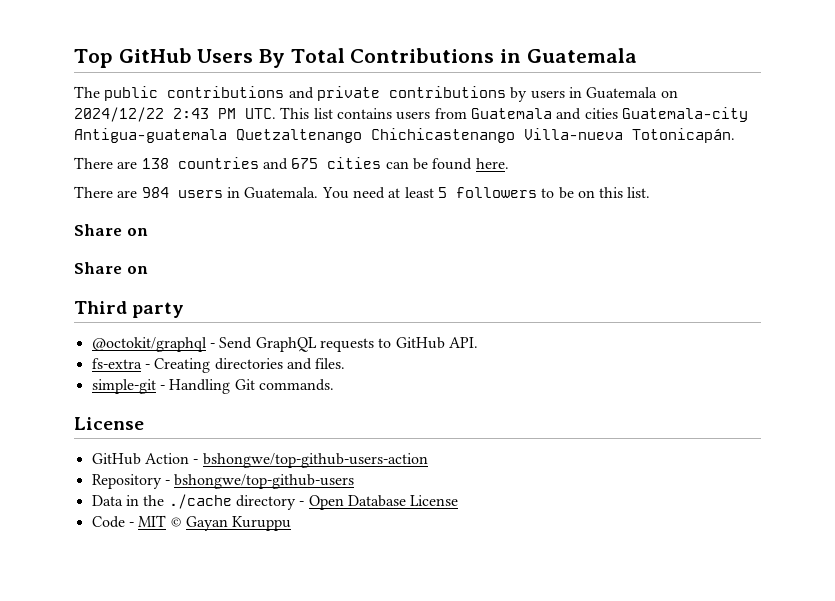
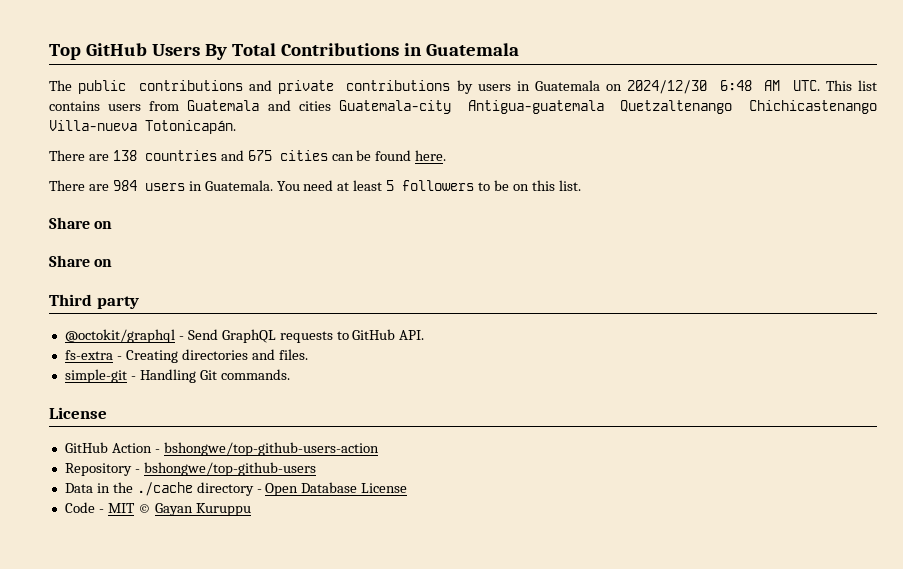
- The public contributions and private contributions by users in Guatemala on 2024/12/22 2:43 PM UTC. This list contains users from Guatemala and cities Guatemala-city Antigua-guatemala Quetzaltenango Chichicastenango Villa-nueva Totonicapán.
+ The public contributions and private contributions by users in Guatemala on 2024/12/30 6:48 AM UTC. This list contains users from Guatemala and cities Guatemala-city Antigua-guatemala Quetzaltenango Chichicastenango Villa-nueva Totonicapán.

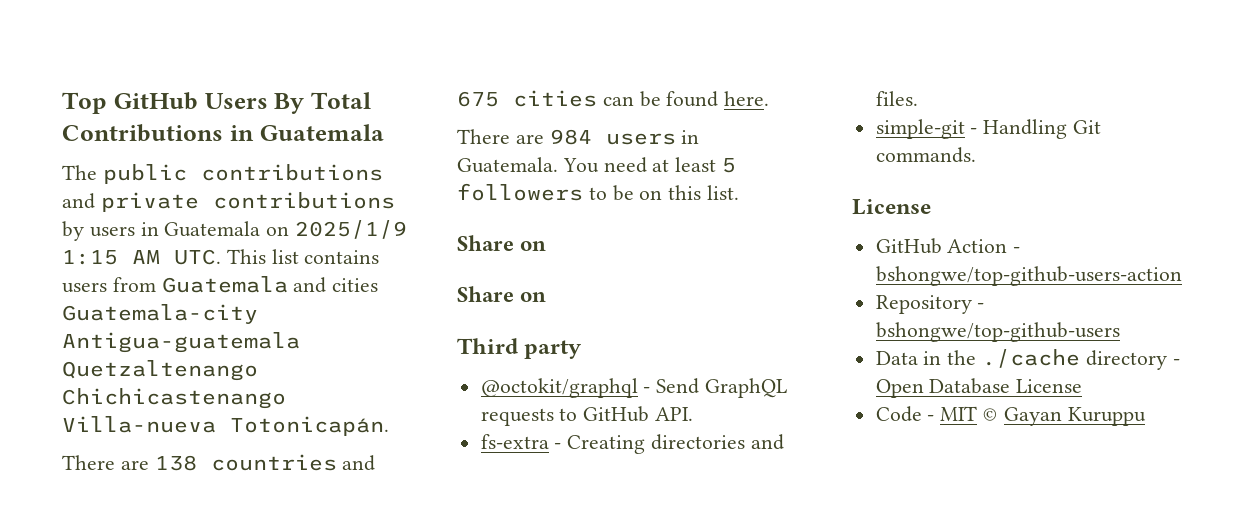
- The public contributions and private contributions by users in Guatemala on 2024/12/30 6:48 AM UTC. This list contains users from Guatemala and cities Guatemala-city Antigua-guatemala Quetzaltenango Chichicastenango Villa-nueva Totonicapán.
+ The public contributions and private contributions by users in Guatemala on 2025/1/9 1:15 AM UTC. This list contains users from Guatemala and cities Guatemala-city Antigua-guatemala Quetzaltenango Chichicastenango Villa-nueva Totonicapán.

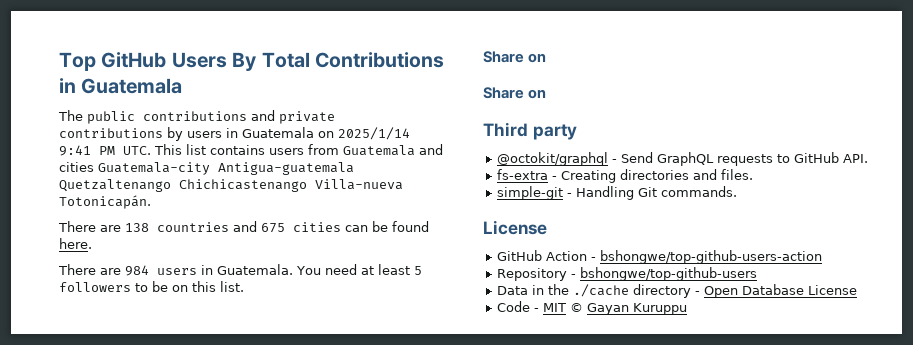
- The public contributions and private contributions by users in Guatemala on 2025/1/9 1:15 AM UTC. This list contains users from Guatemala and cities Guatemala-city Antigua-guatemala Quetzaltenango Chichicastenango Villa-nueva Totonicapán.
+ The public contributions and private contributions by users in Guatemala on 2025/1/14 9:41 PM UTC. This list contains users from Guatemala and cities Guatemala-city Antigua-guatemala Quetzaltenango Chichicastenango Villa-nueva Totonicapán.

